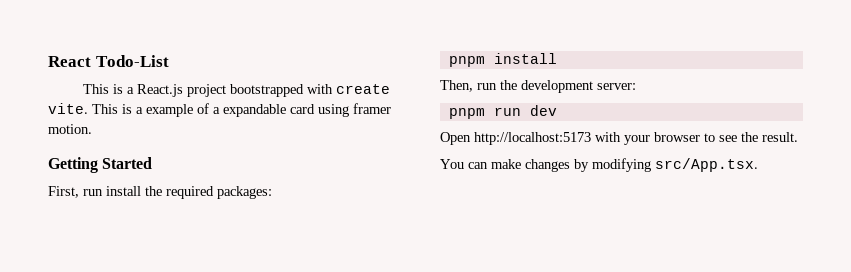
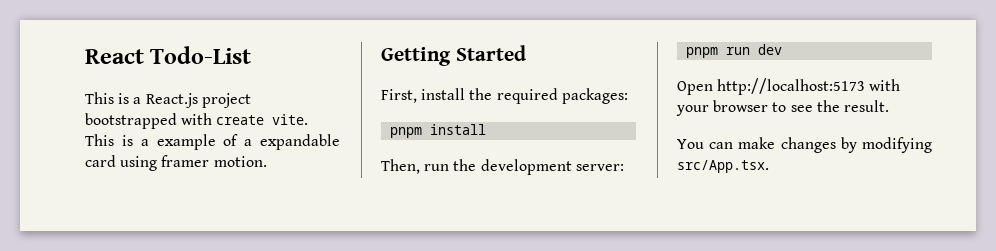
- First, run install the required packages:
+ First, install the required packages:

